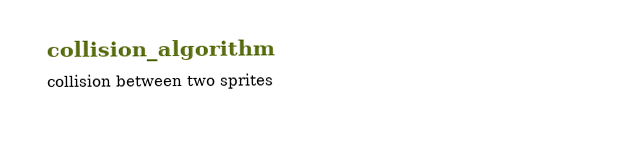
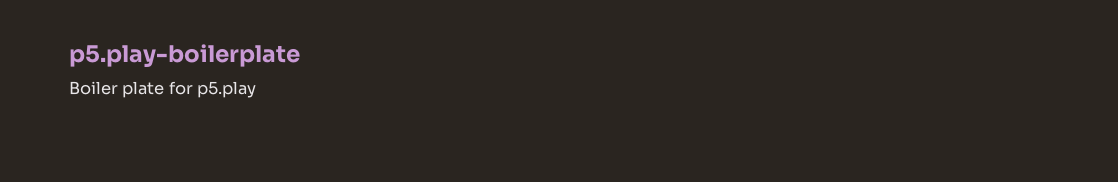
- collision_algorithm
- collision between two sprites
+ p5.play-boilerplate
+ Boiler plate for p5.play

